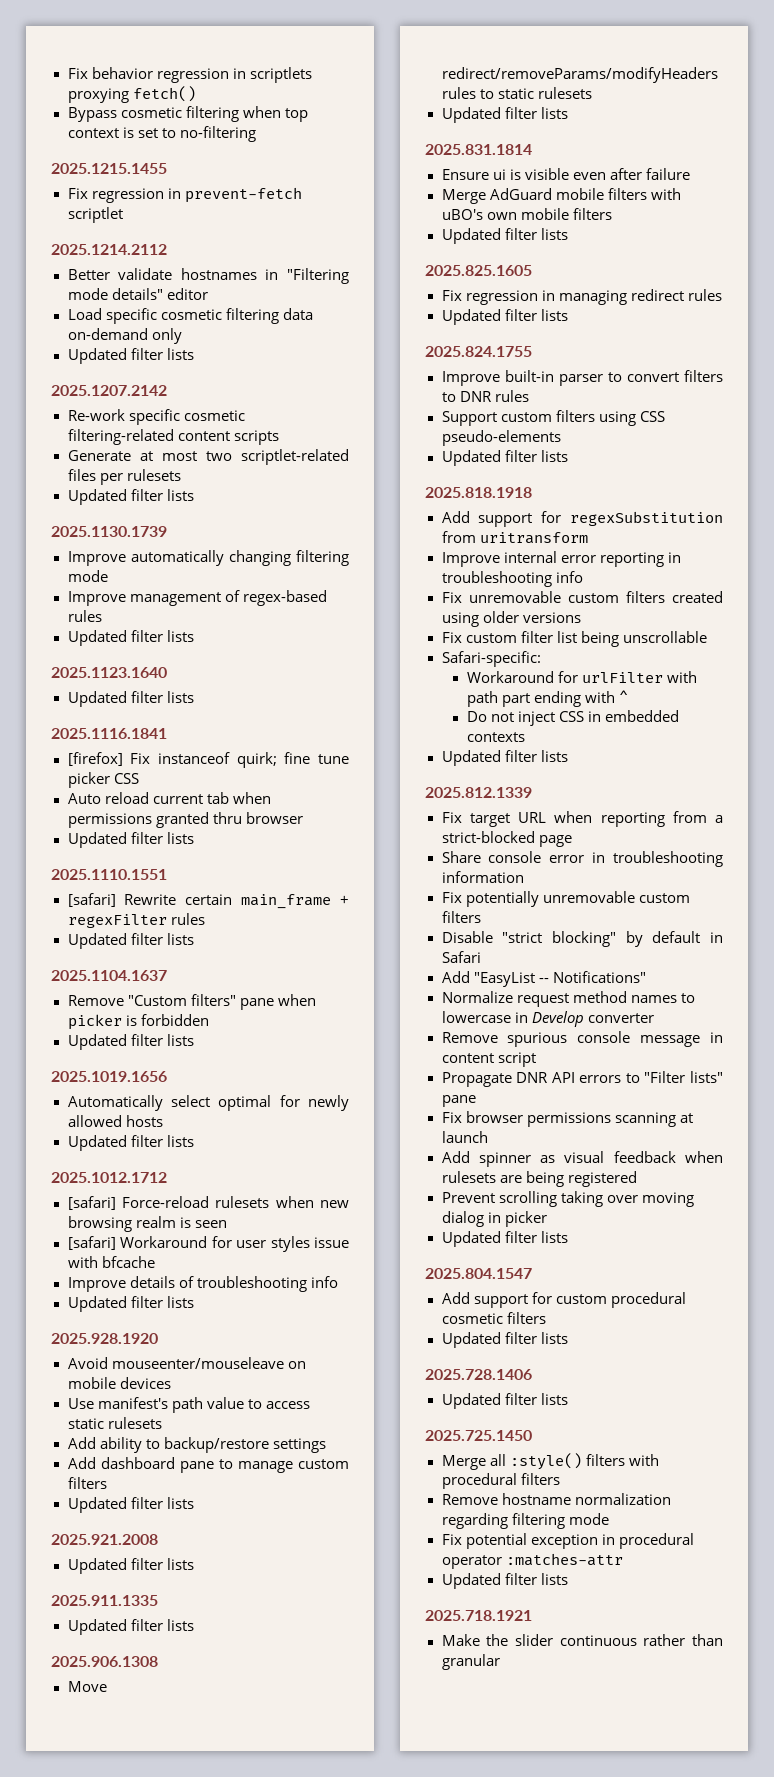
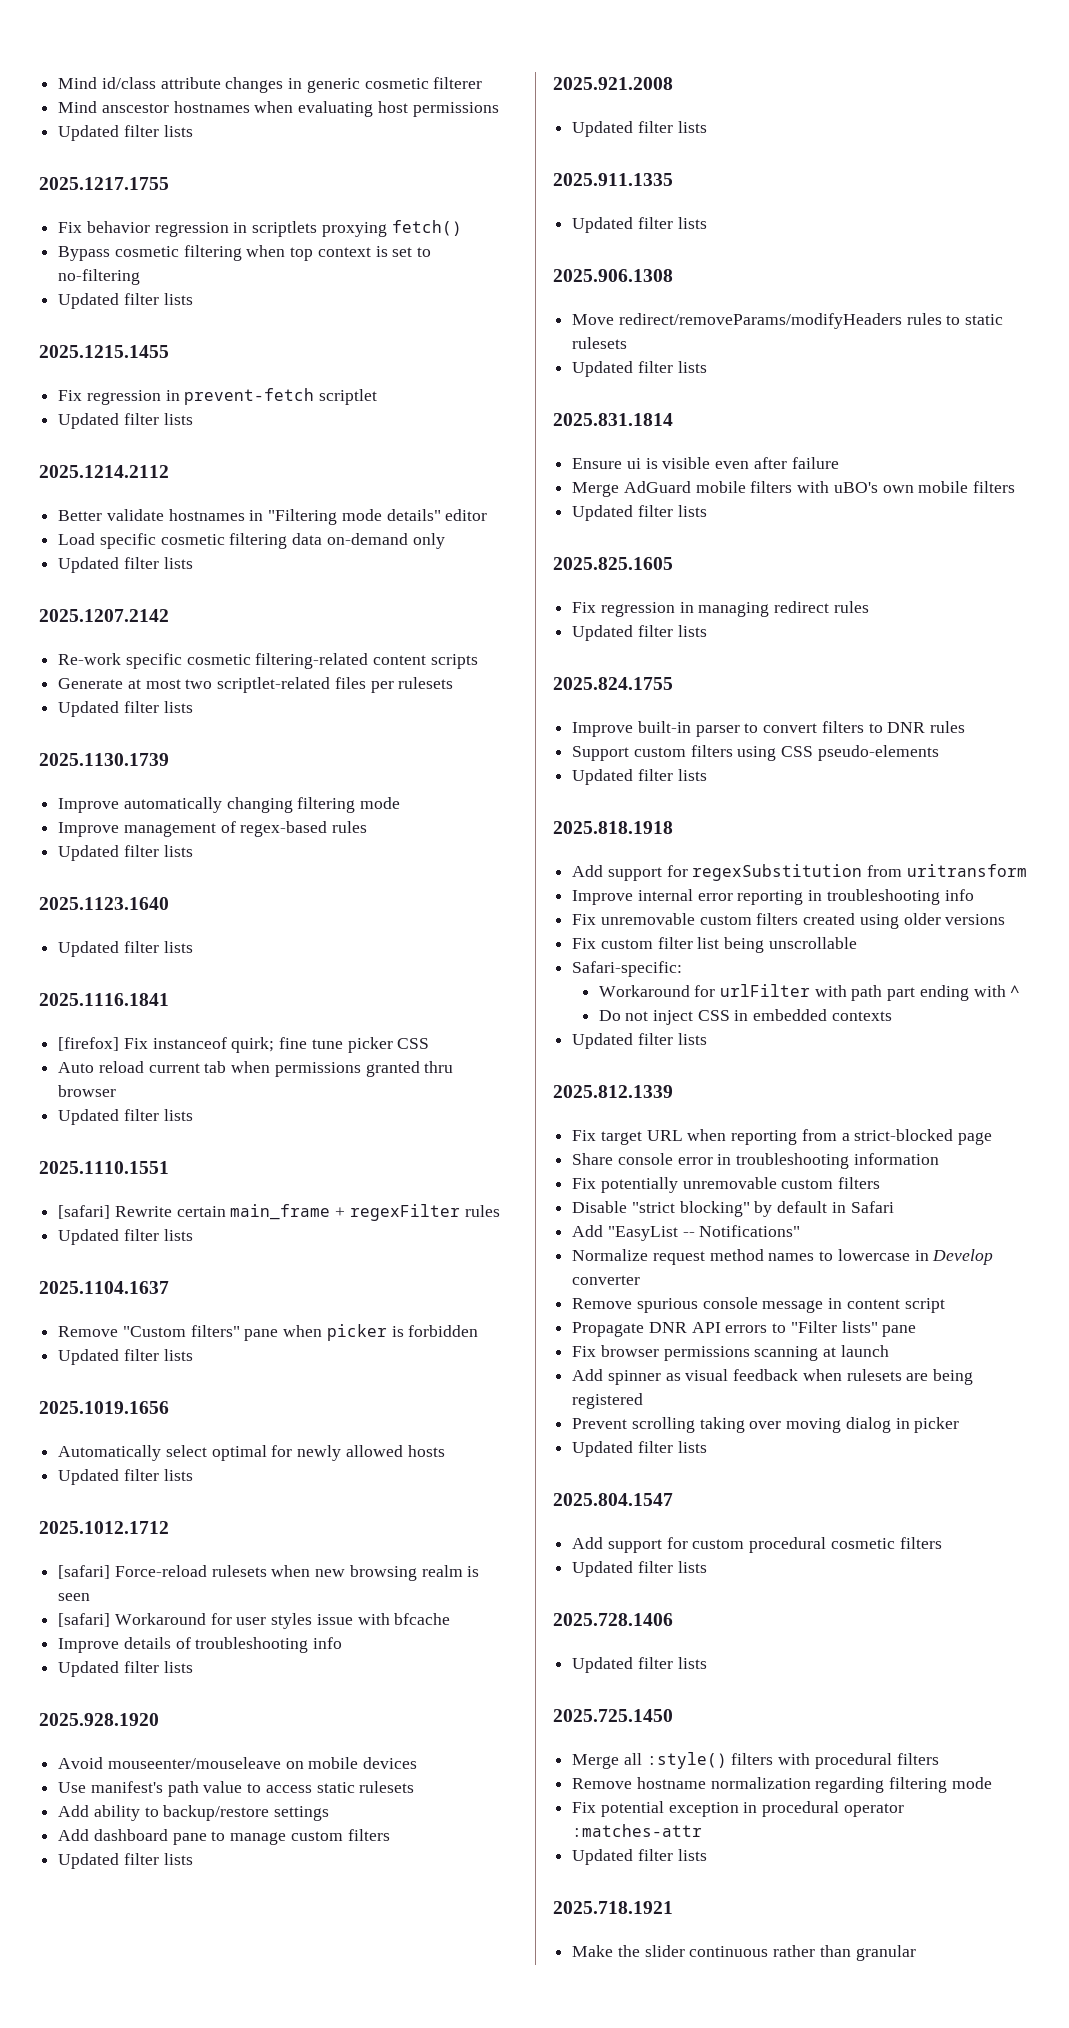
+ Mind id/class attribute changes in generic cosmetic filterer
+ Mind anscestor hostnames when evaluating host permissions
+ Updated filter lists
+ 2025.1217.1755
  Bypass cosmetic filtering when top context is set to no-filtering
+ Updated filter lists
  Fix regression in prevent-fetch scriptlet
+ Updated filter lists

